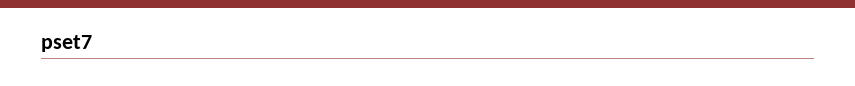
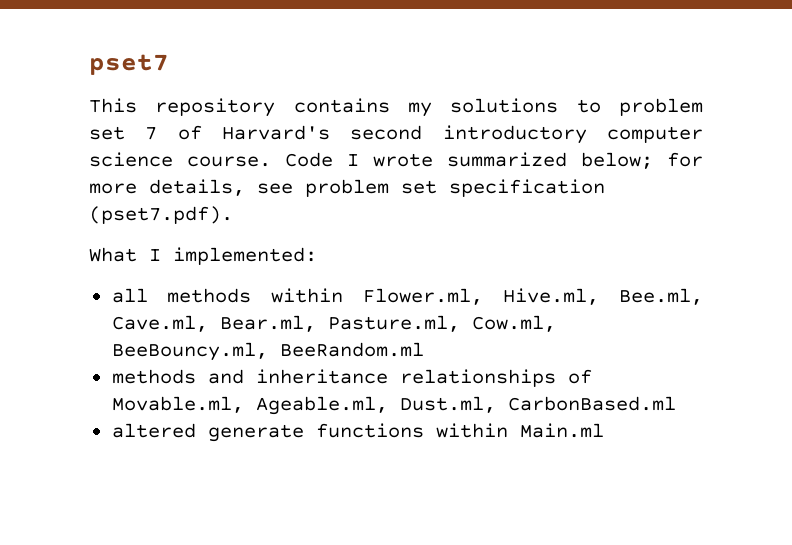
+ This repository contains my solutions to problem set 7 of Harvard's second introductory computer science course. Code I wrote summarized below; for more details, see problem set specification (pset7.pdf).
+ What I implemented:
+ all methods within Flower.ml, Hive.ml, Bee.ml, Cave.ml, Bear.ml, Pasture.ml, Cow.ml, BeeBouncy.ml, BeeRandom.ml
+ methods and inheritance relationships of Movable.ml, Ageable.ml, Dust.ml, CarbonBased.ml
+ altered generate functions within Main.ml

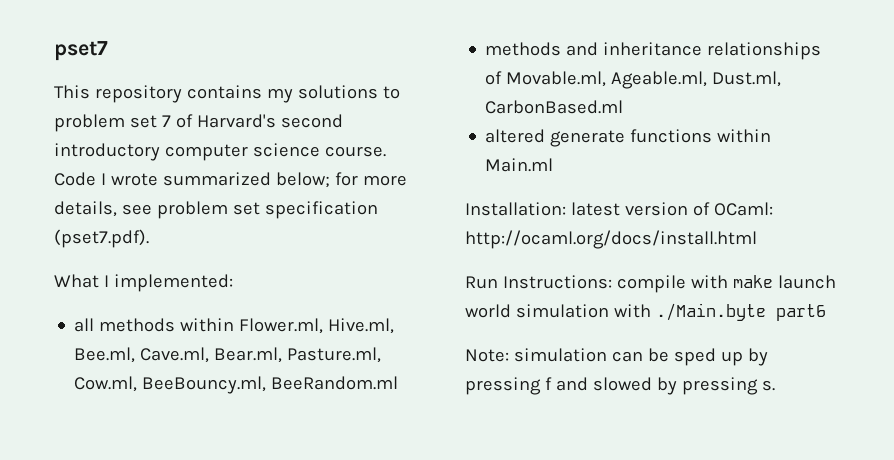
+ Installation: latest version of OCaml: http://ocaml.org/docs/install.html
+ Run Instructions: compile with make launch world simulation with ./Main.byte part6
+ Note: simulation can be sped up by pressing f and slowed by pressing s.

